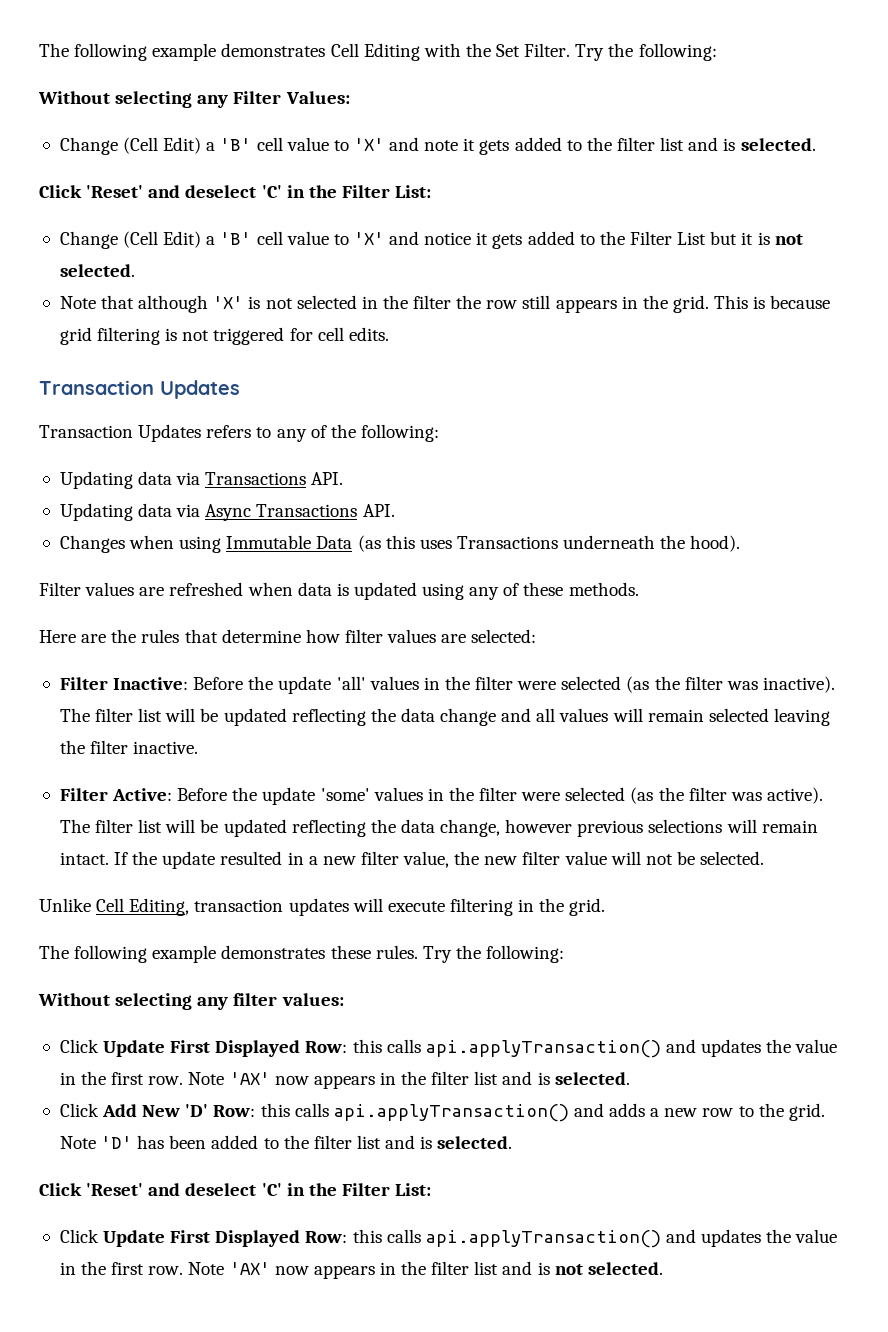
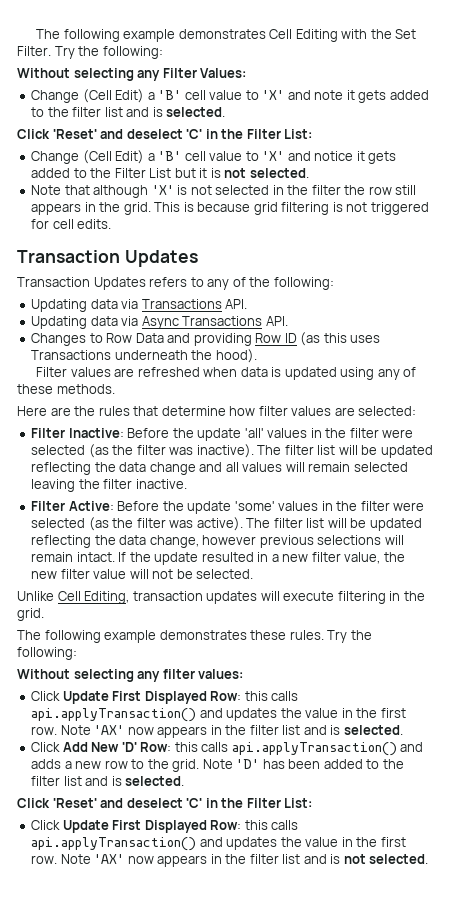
- Changes when using Immutable Data (as this uses Transactions underneath the hood).
+ Changes to Row Data and providing Row ID (as this uses Transactions underneath the hood).

